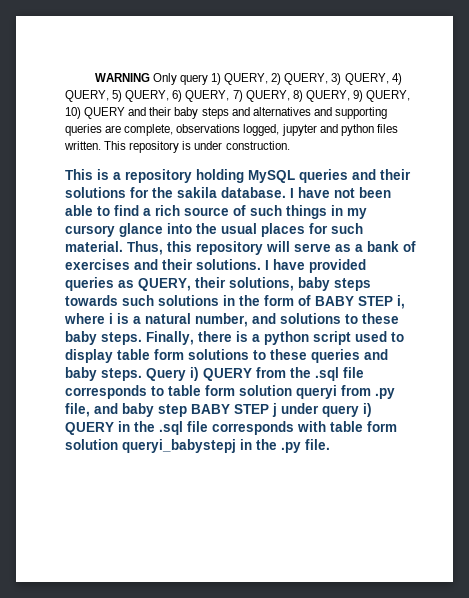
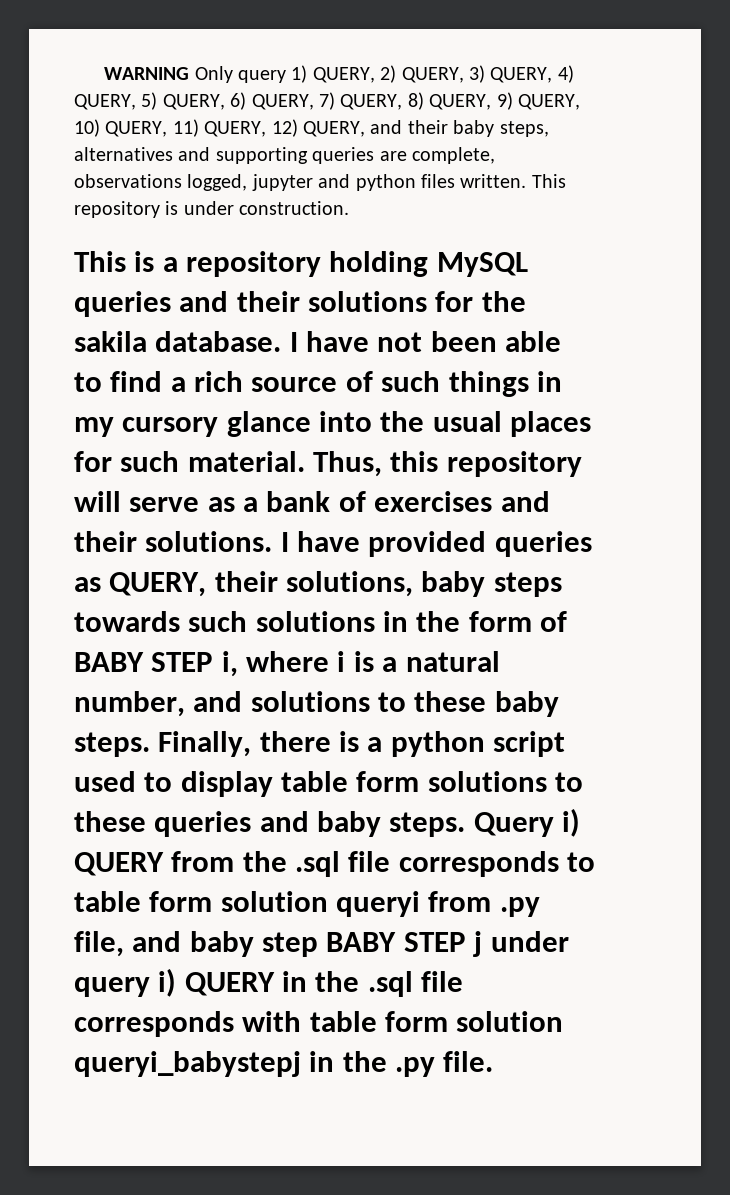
- WARNING Only query 1) QUERY, 2) QUERY, 3) QUERY, 4) QUERY, 5) QUERY, 6) QUERY, 7) QUERY, 8) QUERY, 9) QUERY, 10) QUERY and their baby steps and alternatives and supporting queries are complete, observations logged, jupyter and python files written.
+ WARNING Only query 1) QUERY, 2) QUERY, 3) QUERY, 4) QUERY, 5) QUERY, 6) QUERY, 7) QUERY, 8) QUERY, 9) QUERY, 10) QUERY, 11) QUERY, 12) QUERY, and their baby steps, alternatives and supporting queries are complete, observations logged, jupyter and python files written.

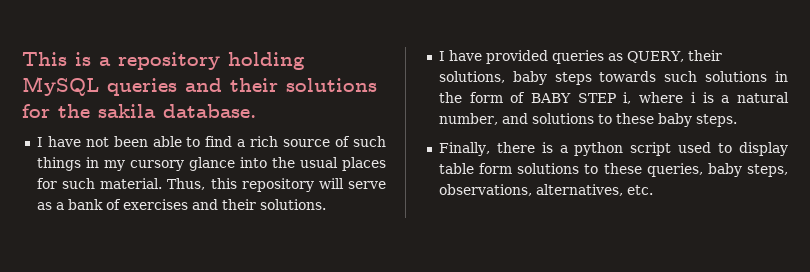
- WARNING Only query 1) QUERY, 2) QUERY, 3) QUERY, 4) QUERY, 5) QUERY, 6) QUERY, 7) QUERY, 8) QUERY, 9) QUERY, 10) QUERY, 11) QUERY, 12) QUERY, and their baby steps, alternatives and supporting queries are complete, observations logged, jupyter and python files written. This repository is under construction.
- This is a repository holding MySQL queries and their solutions for the sakila database. I have not been able to find a rich source of such things in my cursory glance into the usual places for such material.
+ This is a repository holding MySQL queries and their solutions for the sakila database.
+ I have not been able to find a rich source of such things in my cursory glance into the usual places for such material.
- Thus, this repository will serve as a bank of exercises and their solutions. I have provided queries as QUERY, their solutions, baby steps towards such solutions in the form of BABY STEP i, where i is a natural number, and solutions to these baby steps. Finally, there is a python script used to display table form solutions to these queries and baby steps. Query i) QUERY from the .sql file corresponds to table form solution queryi from .py file, and baby step BABY STEP j under query i) QUERY in the .sql file corresponds with table form solution queryi_babystepj in the .py file.
+ Thus, this repository will serve as a bank of exercises and their solutions.
+ I have provided queries as QUERY, their solutions, baby steps towards such solutions in the form of BABY STEP i, where i is a natural number, and solutions to these baby steps.
+ Finally, there is a python script used to display table form solutions to these queries, baby steps, observations, alternatives, etc.

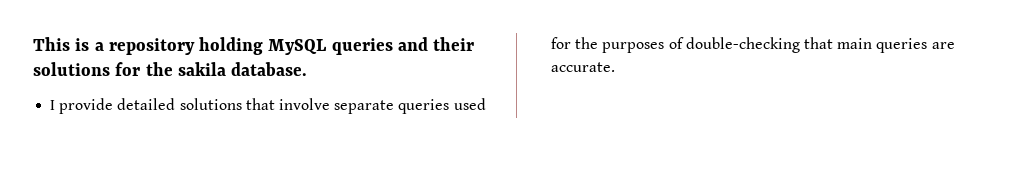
- I have not been able to find a rich source of such things in my cursory glance into the usual places for such material. Thus, this repository will serve as a bank of exercises and their solutions.
- I have provided queries as QUERY, their solutions, baby steps towards such solutions in the form of BABY STEP i, where i is a natural number, and solutions to these baby steps.
- Finally, there is a python script used to display table form solutions to these queries, baby steps, observations, alternatives, etc.
+ I provide detailed solutions that involve separate queries used for the purposes of double-checking that main queries are accurate.

